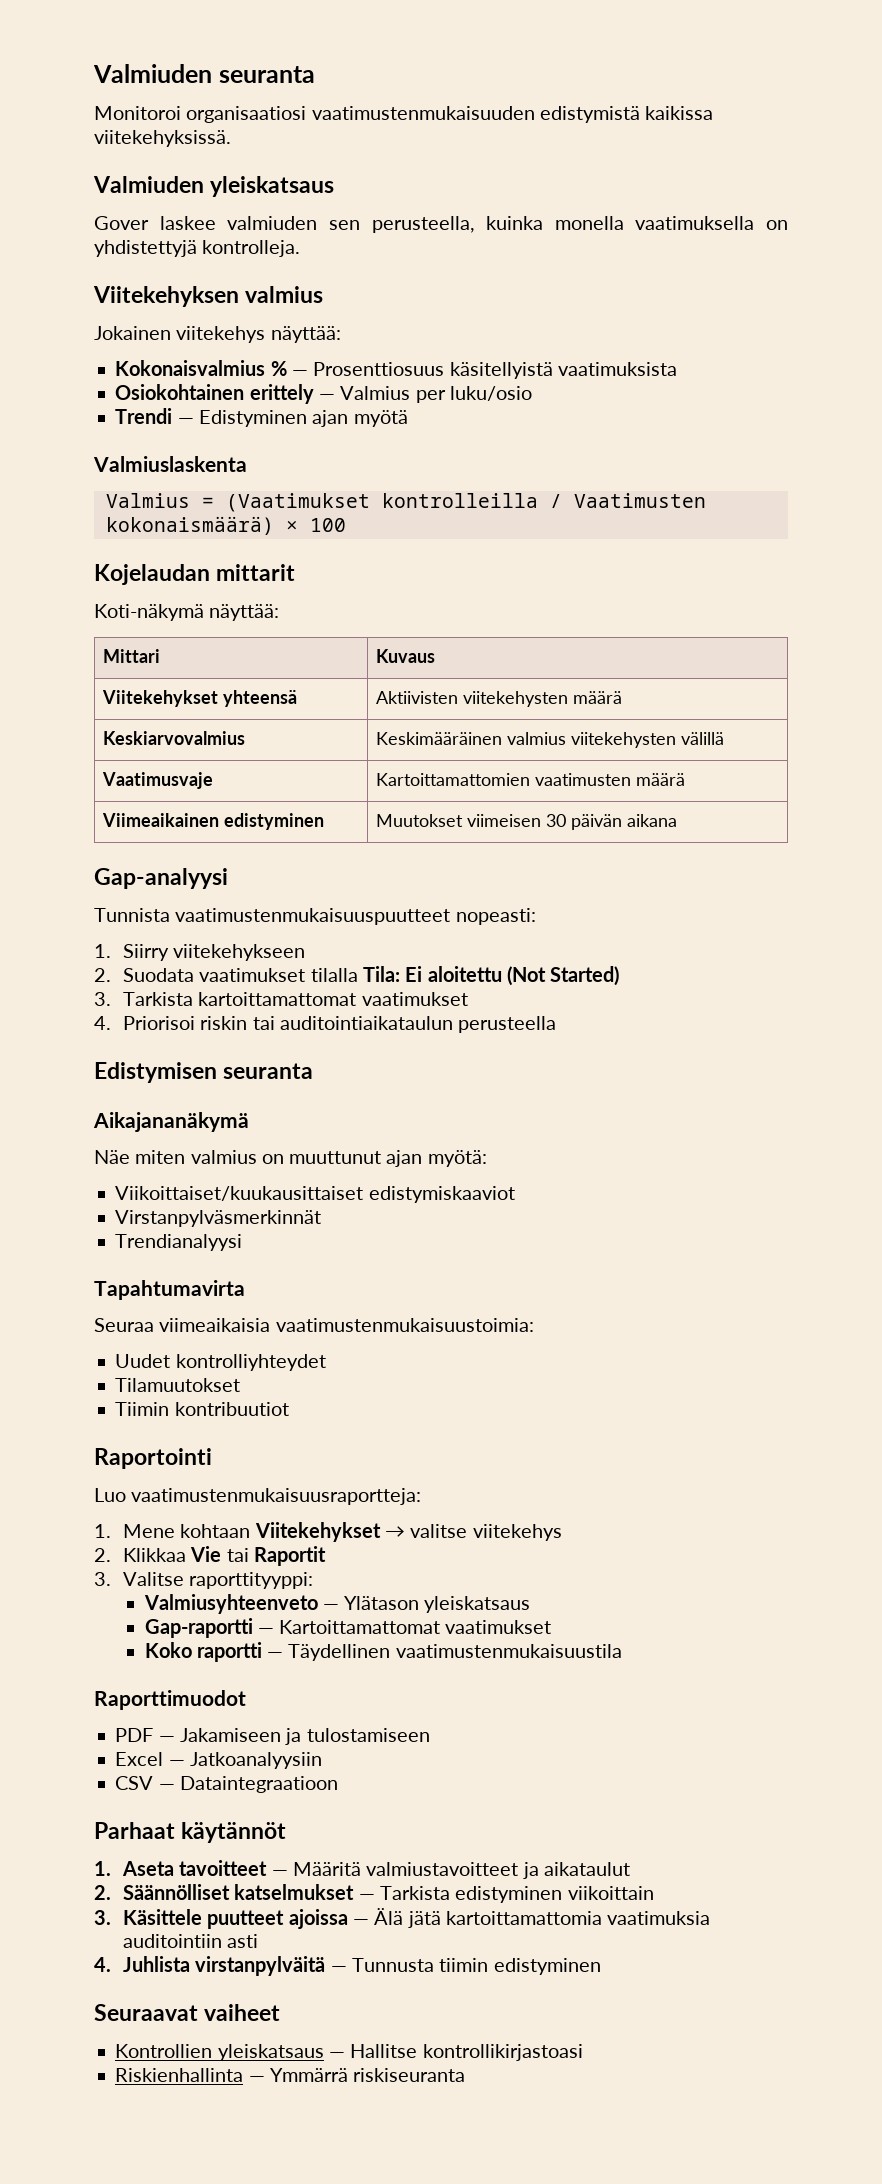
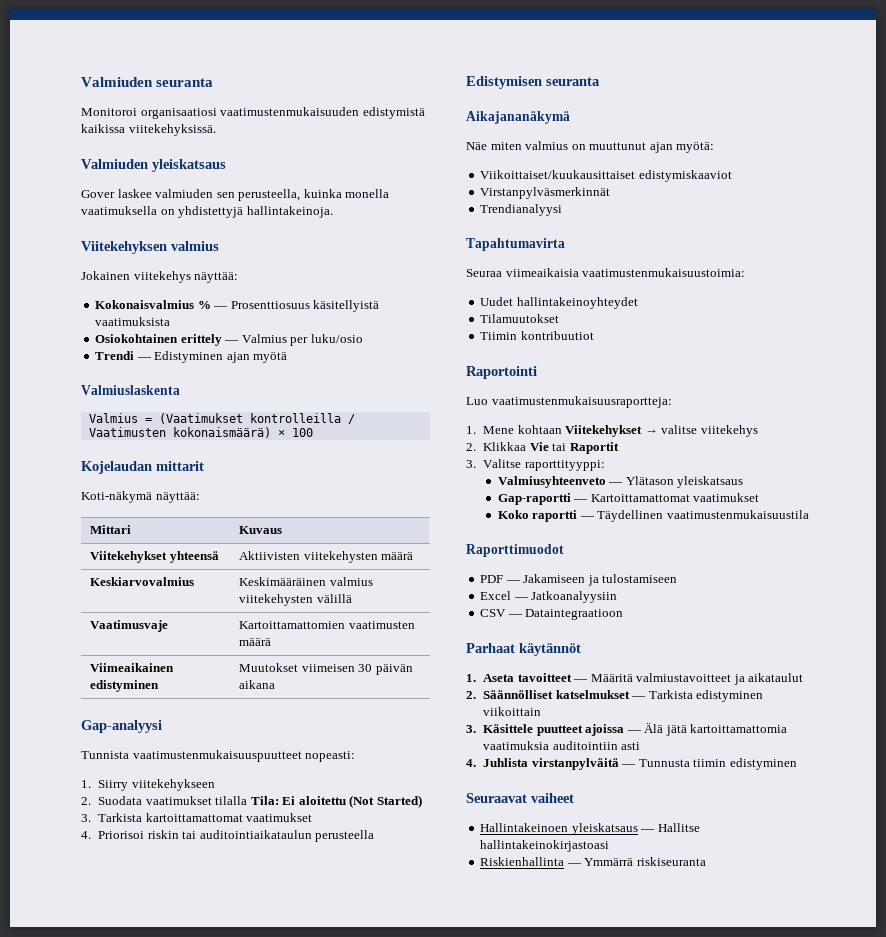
- Gover laskee valmiuden sen perusteella, kuinka monella vaatimuksella on yhdistettyjä kontrolleja.
+ Gover laskee valmiuden sen perusteella, kuinka monella vaatimuksella on yhdistettyjä hallintakeinoja.
- Uudet kontrolliyhteydet
+ Uudet hallintakeinoyhteydet
- Kontrollien yleiskatsaus — Hallitse kontrollikirjastoasi
+ Hallintakeinoen yleiskatsaus — Hallitse hallintakeinokirjastoasi

